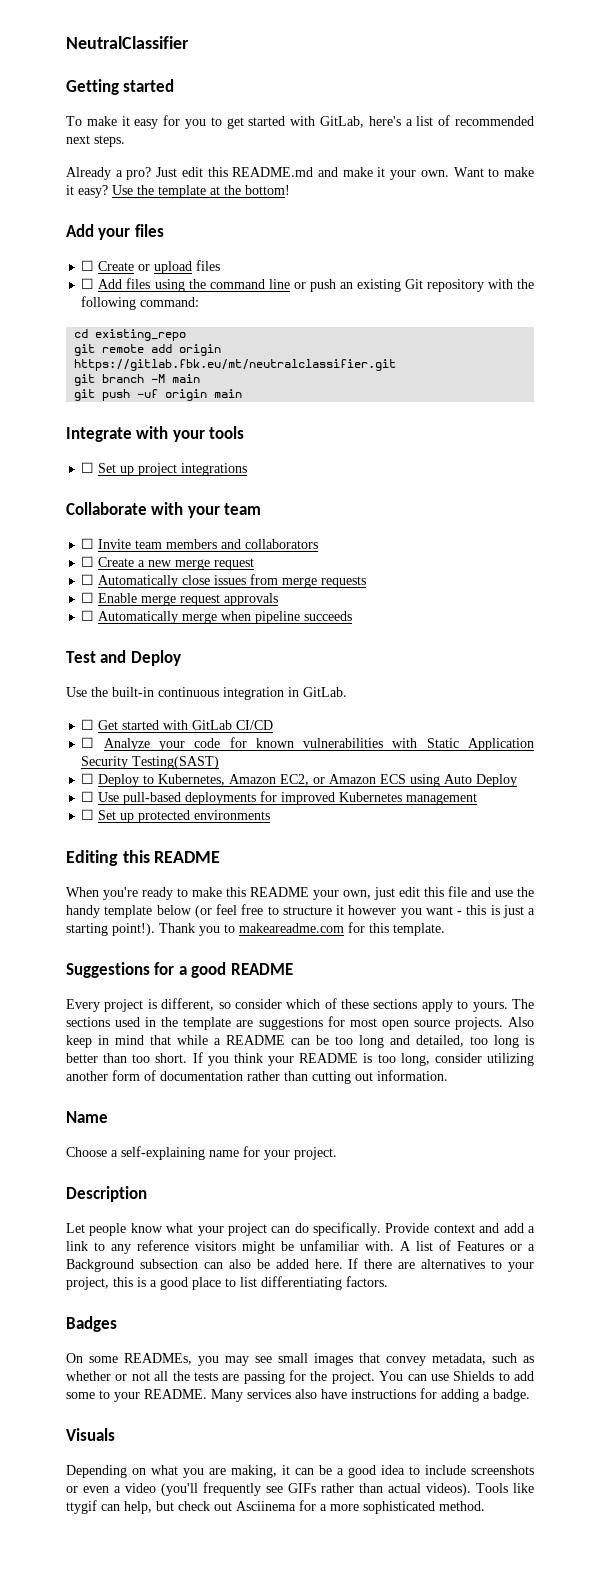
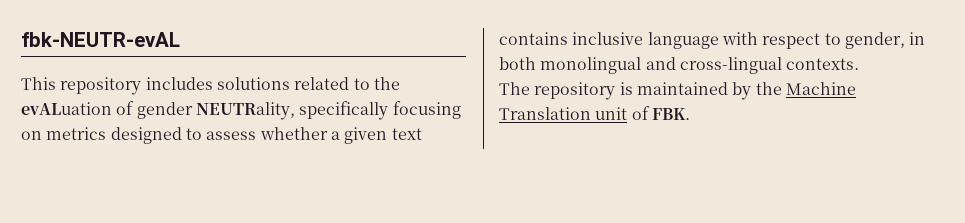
- NeutralClassifier
- Getting started
- To make it easy for you to get started with GitLab, here's a list of recommended next steps.
- Already a pro? Just edit this README.md and make it your own. Want to make it easy? Use the template at the bottom!
- Add your files
- ☐ Create or upload files
- ☐ Add files using the command line or push an existing Git repository with the following command:
- cd existing_repo
- git remote add origin https://gitlab.fbk.eu/mt/neutralclassifier.git
- git branch -M main
- git push -uf origin main
- Integrate with your tools
- ☐ Set up project integrations
- Collaborate with your team
- ☐ Invite team members and collaborators
- ☐ Create a new merge request
- ☐ Automatically close issues from merge requests
- ☐ Enable merge request approvals
- ☐ Automatically merge when pipeline succeeds
- Test and Deploy
- Use the built-in continuous integration in GitLab.
- ☐ Get started with GitLab CI/CD
- ☐ Analyze your code for known vulnerabilities with Static Application Security Testing(SAST)
- ☐ Deploy to Kubernetes, Amazon EC2, or Amazon ECS using Auto Deploy
- ☐ Use pull-based deployments for improved Kubernetes management
- ☐ Set up protected environments
- Editing this README
- When you're ready to make this README your own, just edit this file and use the handy template below (or feel free to structure it however you want - this is just a starting point!). Thank you to makeareadme.com for this template.
- Suggestions for a good README
- Every project is different, so consider which of these sections apply to yours. The sections used in the template are suggestions for most open source projects. Also keep in mind that while a README can be too long and detailed, too long is better than too short. If you think your README is too long, consider utilizing another form of documentation rather than cutting out information.
- Name
- Choose a self-explaining name for your project.
- Description
- Let people know what your project can do specifically. Provide context and add a link to any reference visitors might be unfamiliar with. A list of Features or a Background subsection can also be added here. If there are alternatives to your project, this is a good place to list differentiating factors.
- Badges
- On some READMEs, you may see small images that convey metadata, such as whether or not all the tests are passing for the project. You can use Shields to add some to your README. Many services also have instructions for adding a badge.
- Visuals
- Depending on what you are making, it can be a good idea to include screenshots or even a video (you'll frequently see GIFs rather than actual videos). Tools like ttygif can help, but check out Asciinema for a more sophisticated method.
+ fbk-NEUTR-evAL
+ This repository includes solutions related to the evALuation of gender NEUTRality, specifically focusing on metrics designed to assess whether a given text contains inclusive language with respect to gender, in both monolingual and cross-lingual contexts.
+ The repository is maintained by the Machine Translation unit of FBK.

